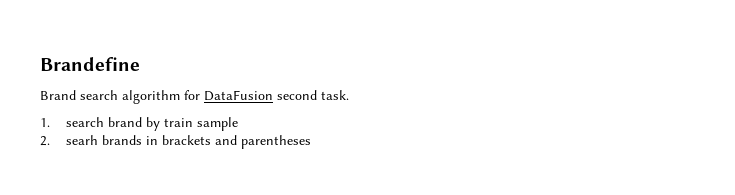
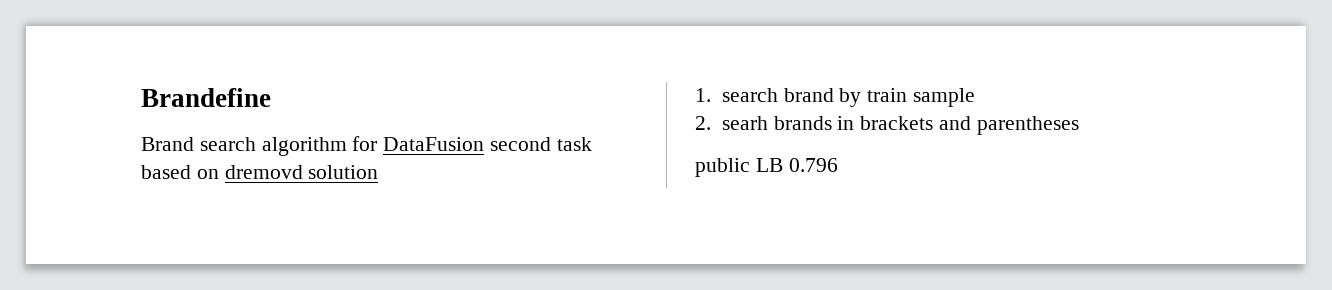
- Brand search algorithm for DataFusion second task.
+ Brand search algorithm for DataFusion second task based on dremovd solution
+ public LB 0.796

